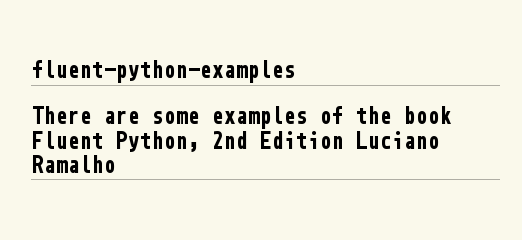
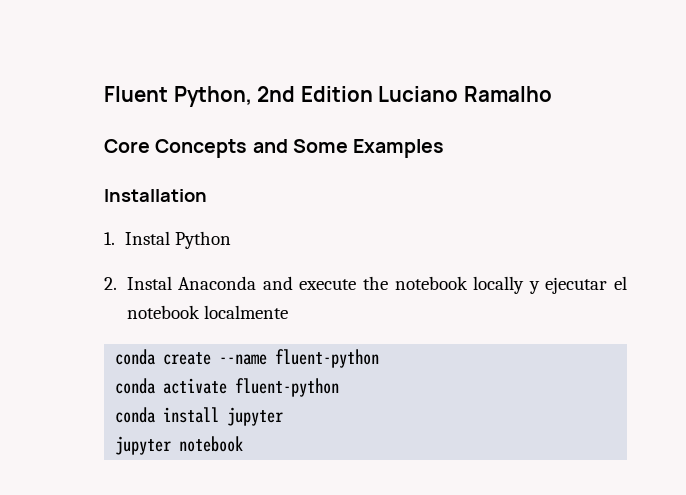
- fluent-python-examples
- There are some examples of the book Fluent Python, 2nd Edition Luciano Ramalho
+ Fluent Python, 2nd Edition Luciano Ramalho
+ Core Concepts and Some Examples
+ Installation
+ 1. Instal Python
+ 2. Instal Anaconda and execute the notebook locally y ejecutar el notebook localmente
+ conda create --name fluent-python
+ conda activate fluent-python
+ conda install jupyter
+ jupyter notebook

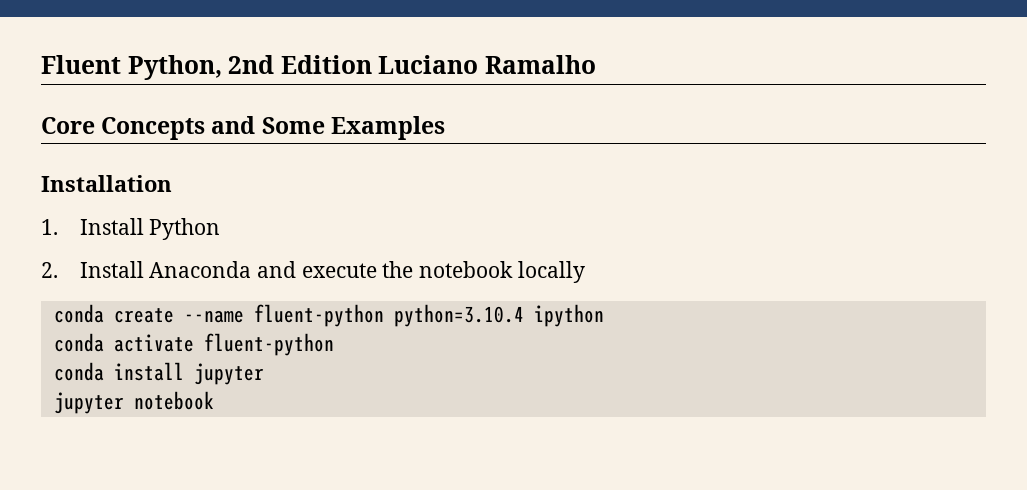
- 1. Instal Python
+ 1. Install Python
- 2. Instal Anaconda and execute the notebook locally y ejecutar el notebook localmente
+ 2. Install Anaconda and execute the notebook locally
- conda create --name fluent-python
+ conda create --name fluent-python python=3.10.4 ipython

